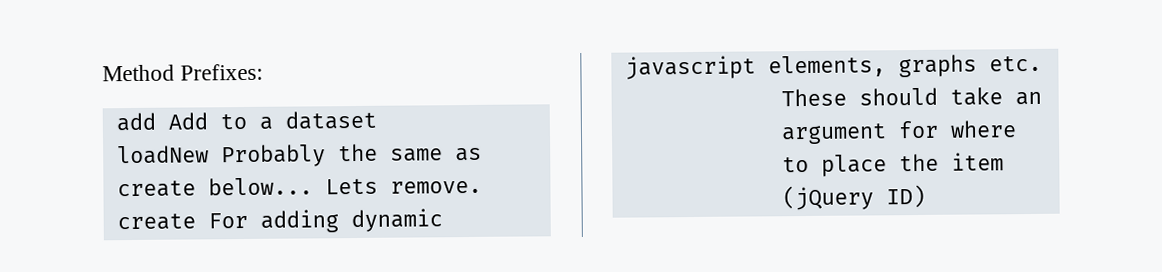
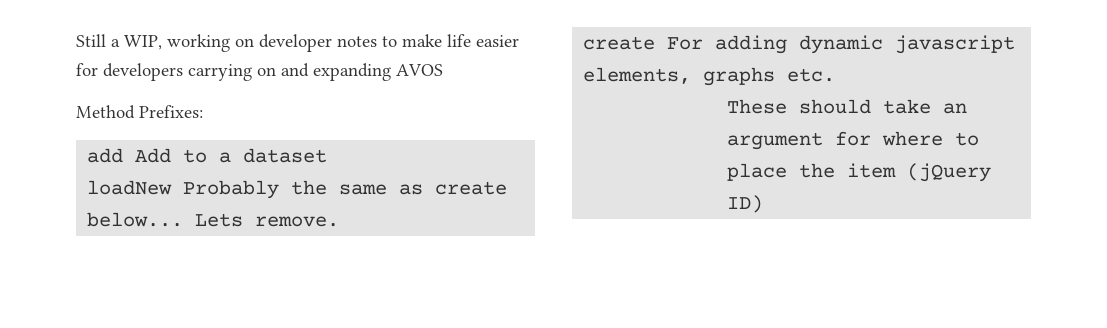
+ Still a WIP, working on developer notes to make life easier for developers carrying on and expanding AVOS

